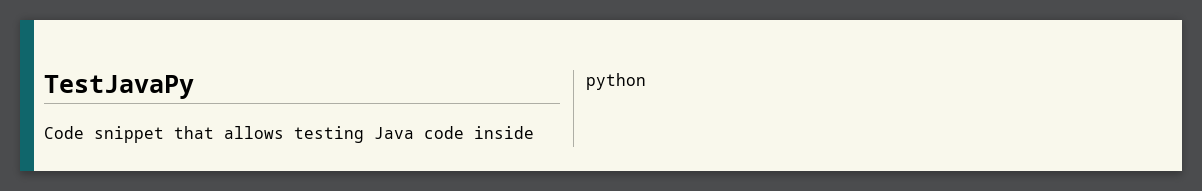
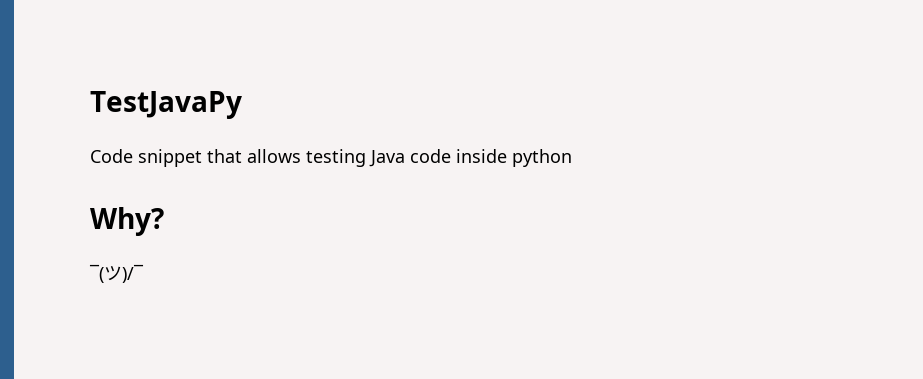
+ Why?
+ ¯(ツ)/¯

